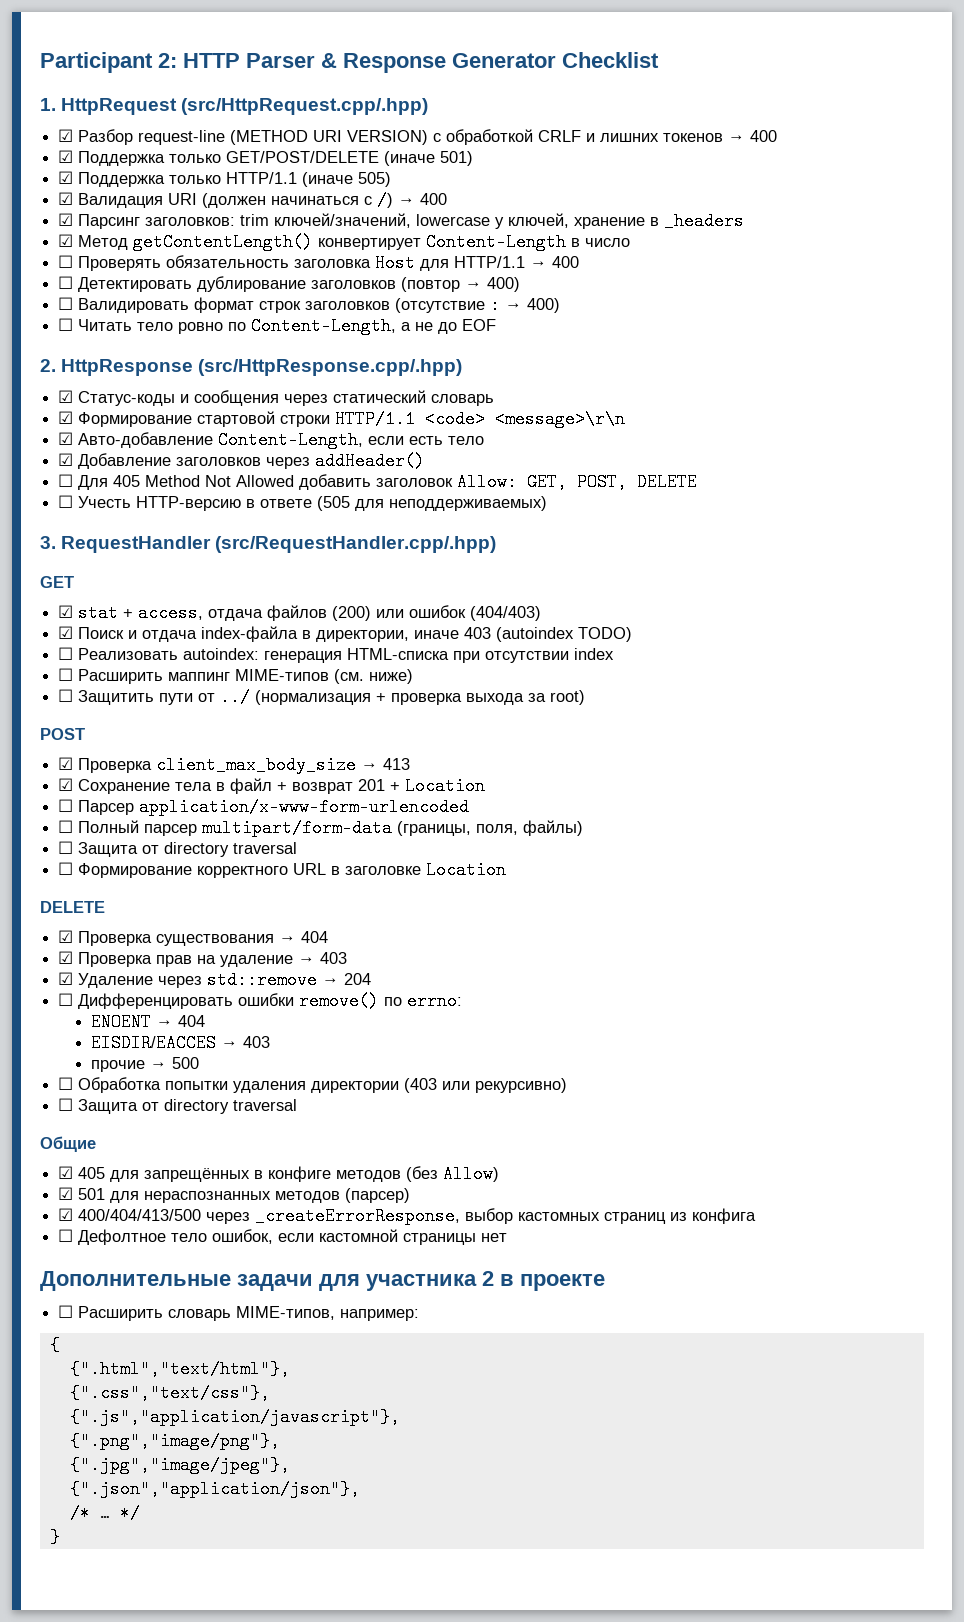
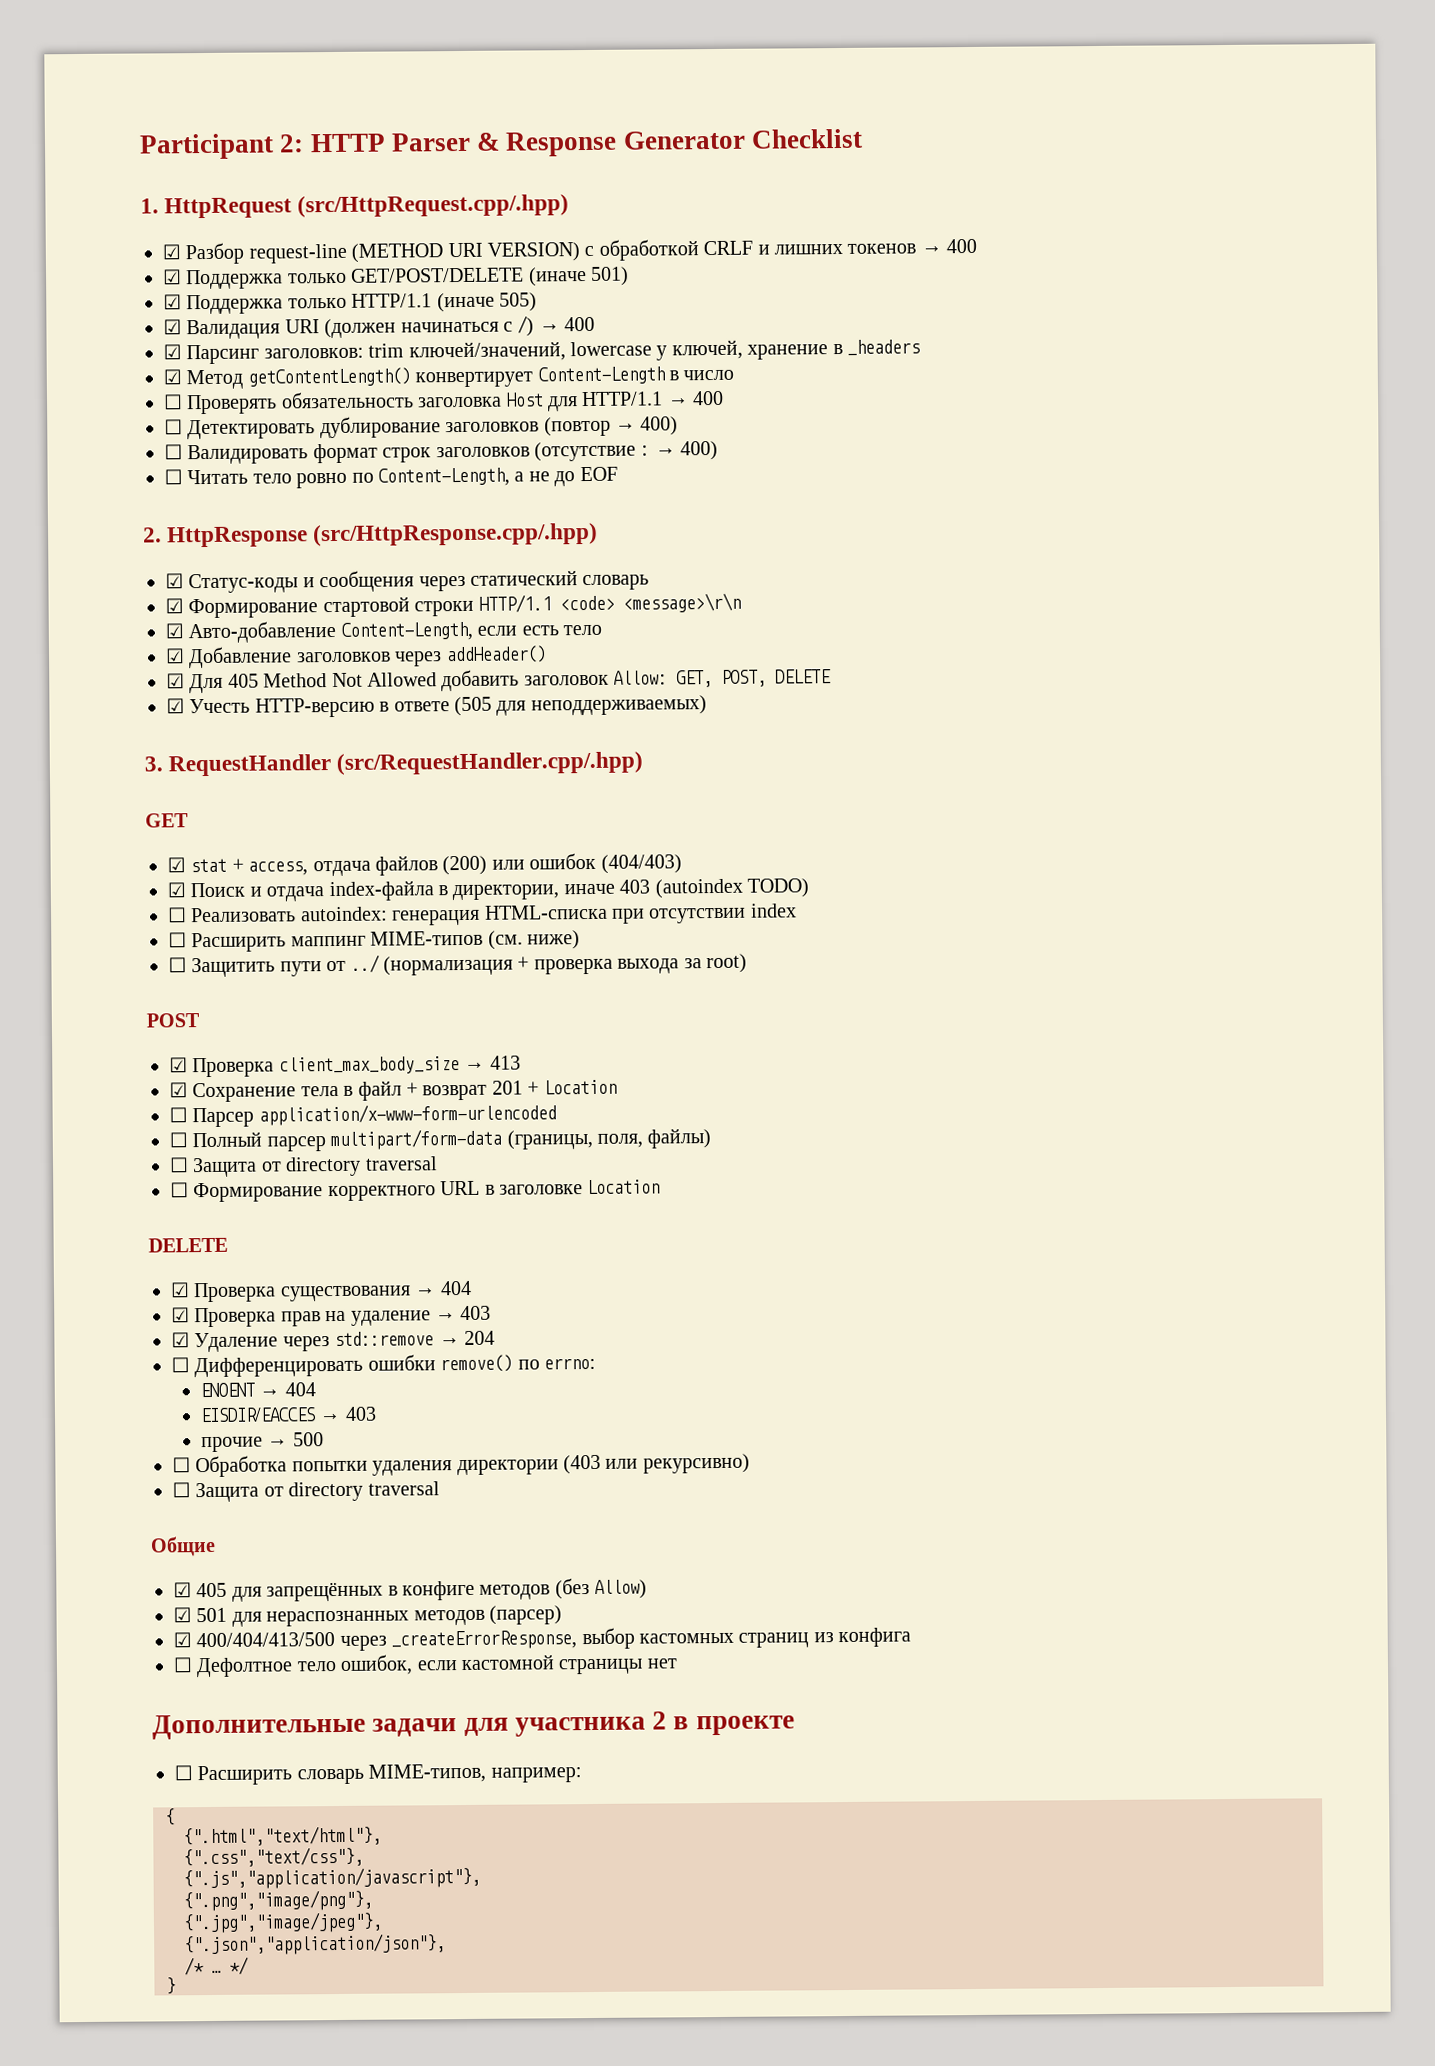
- ☐ Для 405 Method Not Allowed добавить заголовок Allow: GET, POST, DELETE
+ ☑ Для 405 Method Not Allowed добавить заголовок Allow: GET, POST, DELETE
- ☐ Учесть HTTP-версию в ответе (505 для неподдерживаемых)
+ ☑ Учесть HTTP-версию в ответе (505 для неподдерживаемых)

